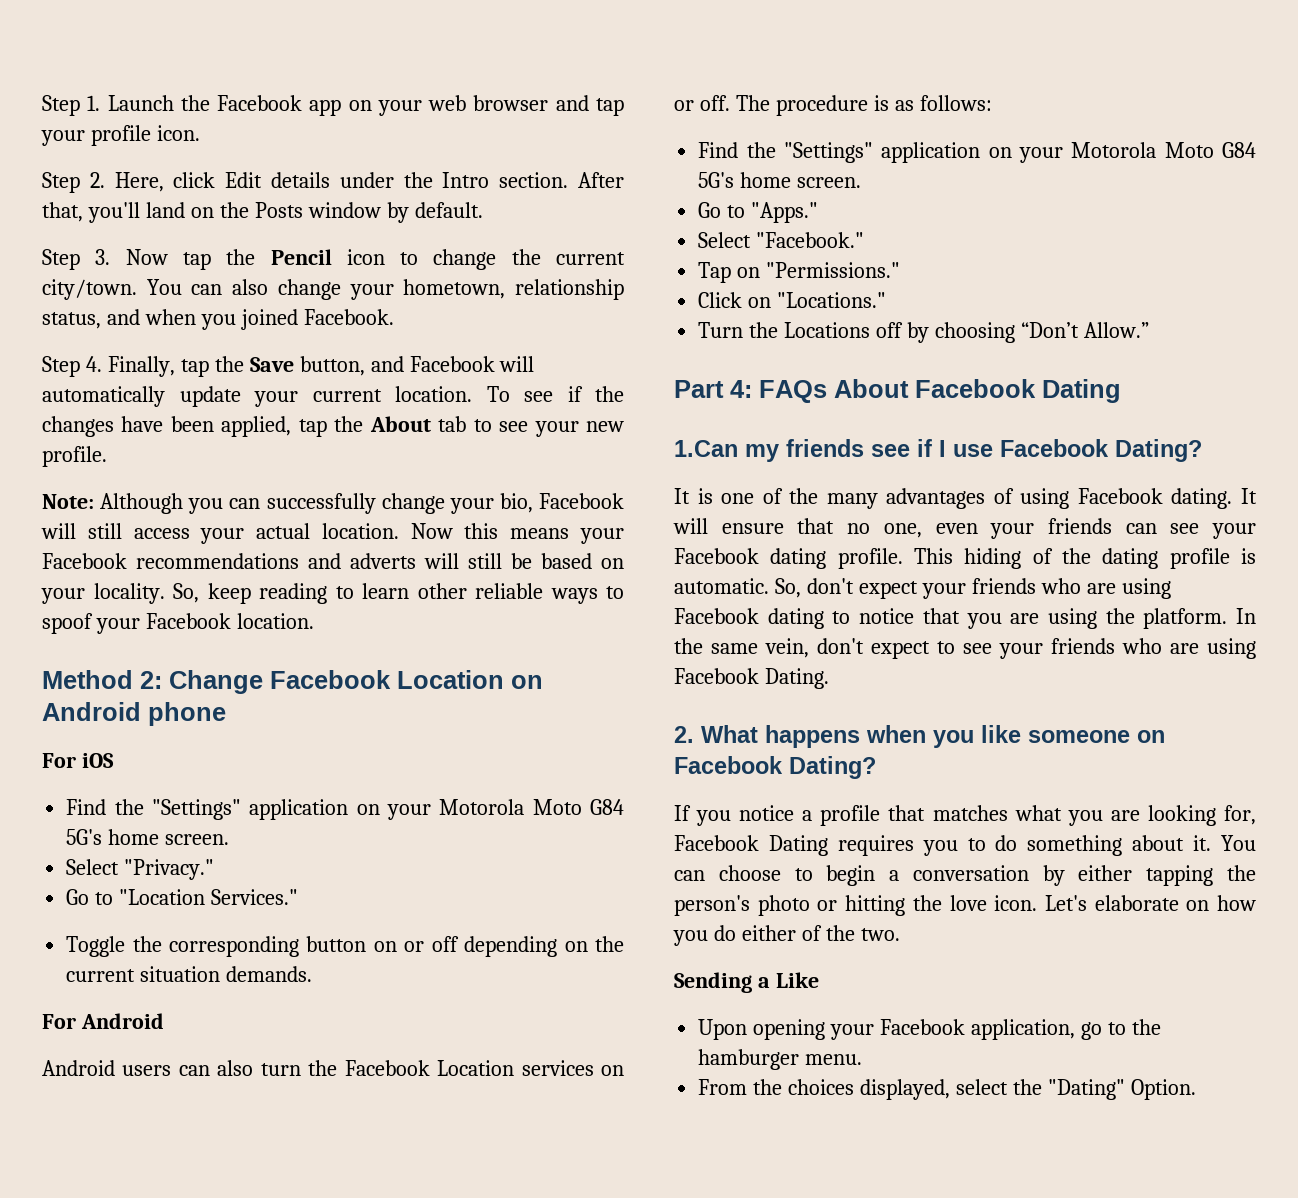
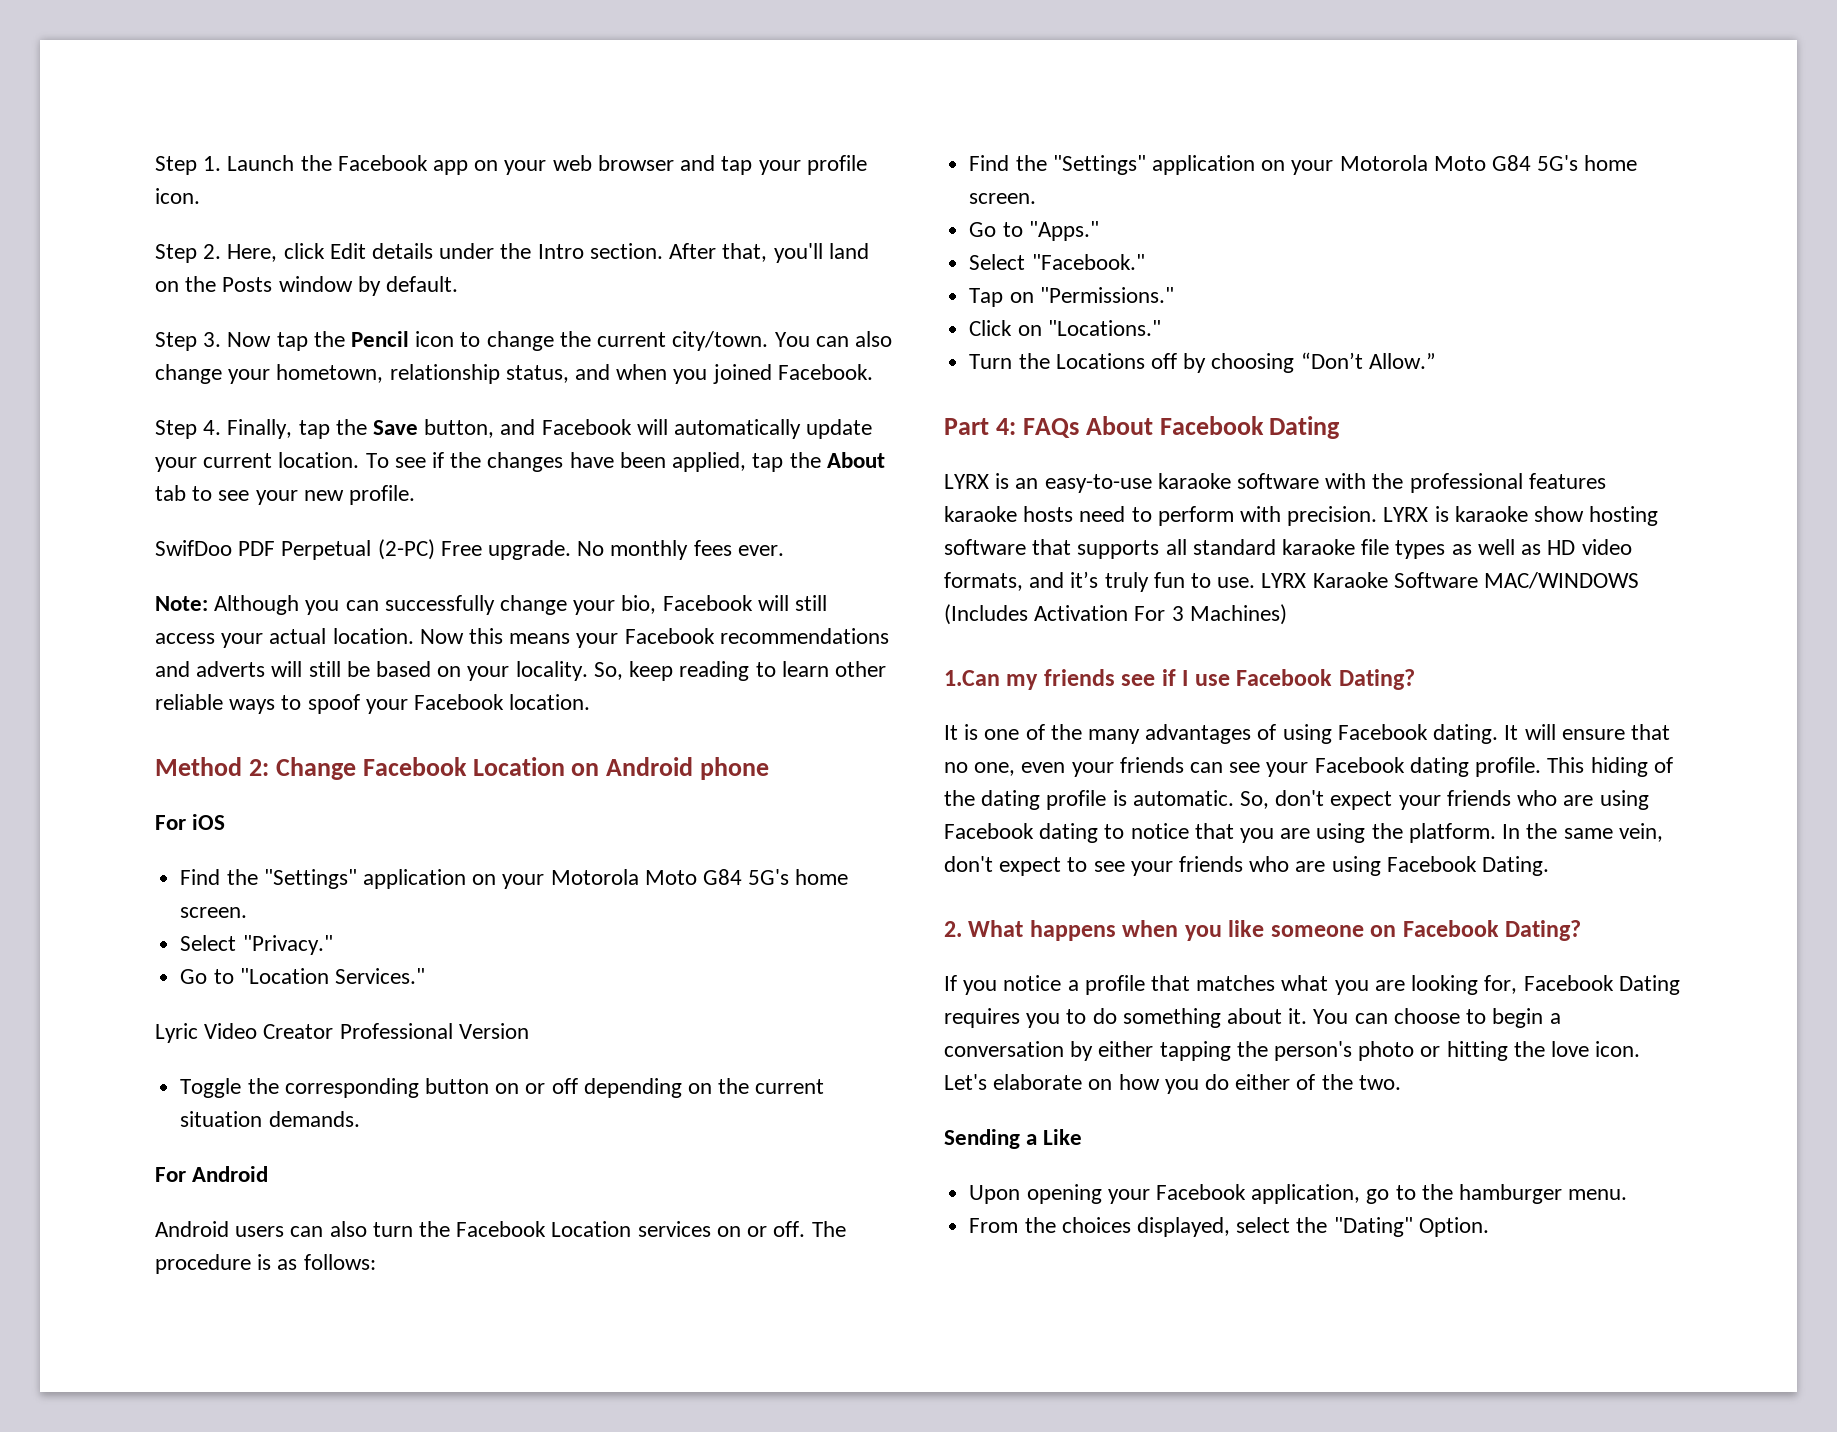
+ SwifDoo PDF Perpetual (2-PC) Free upgrade. No monthly fees ever.
+ Lyric Video Creator Professional Version
+ LYRX is an easy-to-use karaoke software with the professional features karaoke hosts need to perform with precision. LYRX is karaoke show hosting software that supports all standard karaoke file types as well as HD video formats, and it’s truly fun to use. LYRX Karaoke Software MAC/WINDOWS (Includes Activation For 3 Machines)

